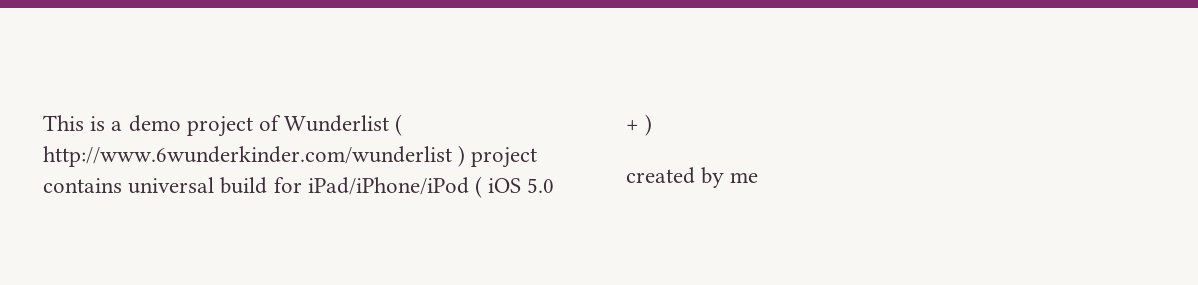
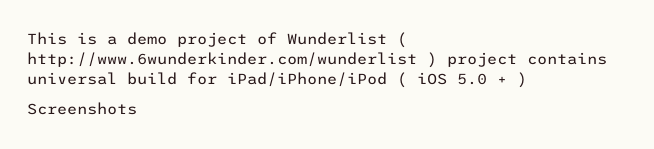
- created by me
+ Screenshots

